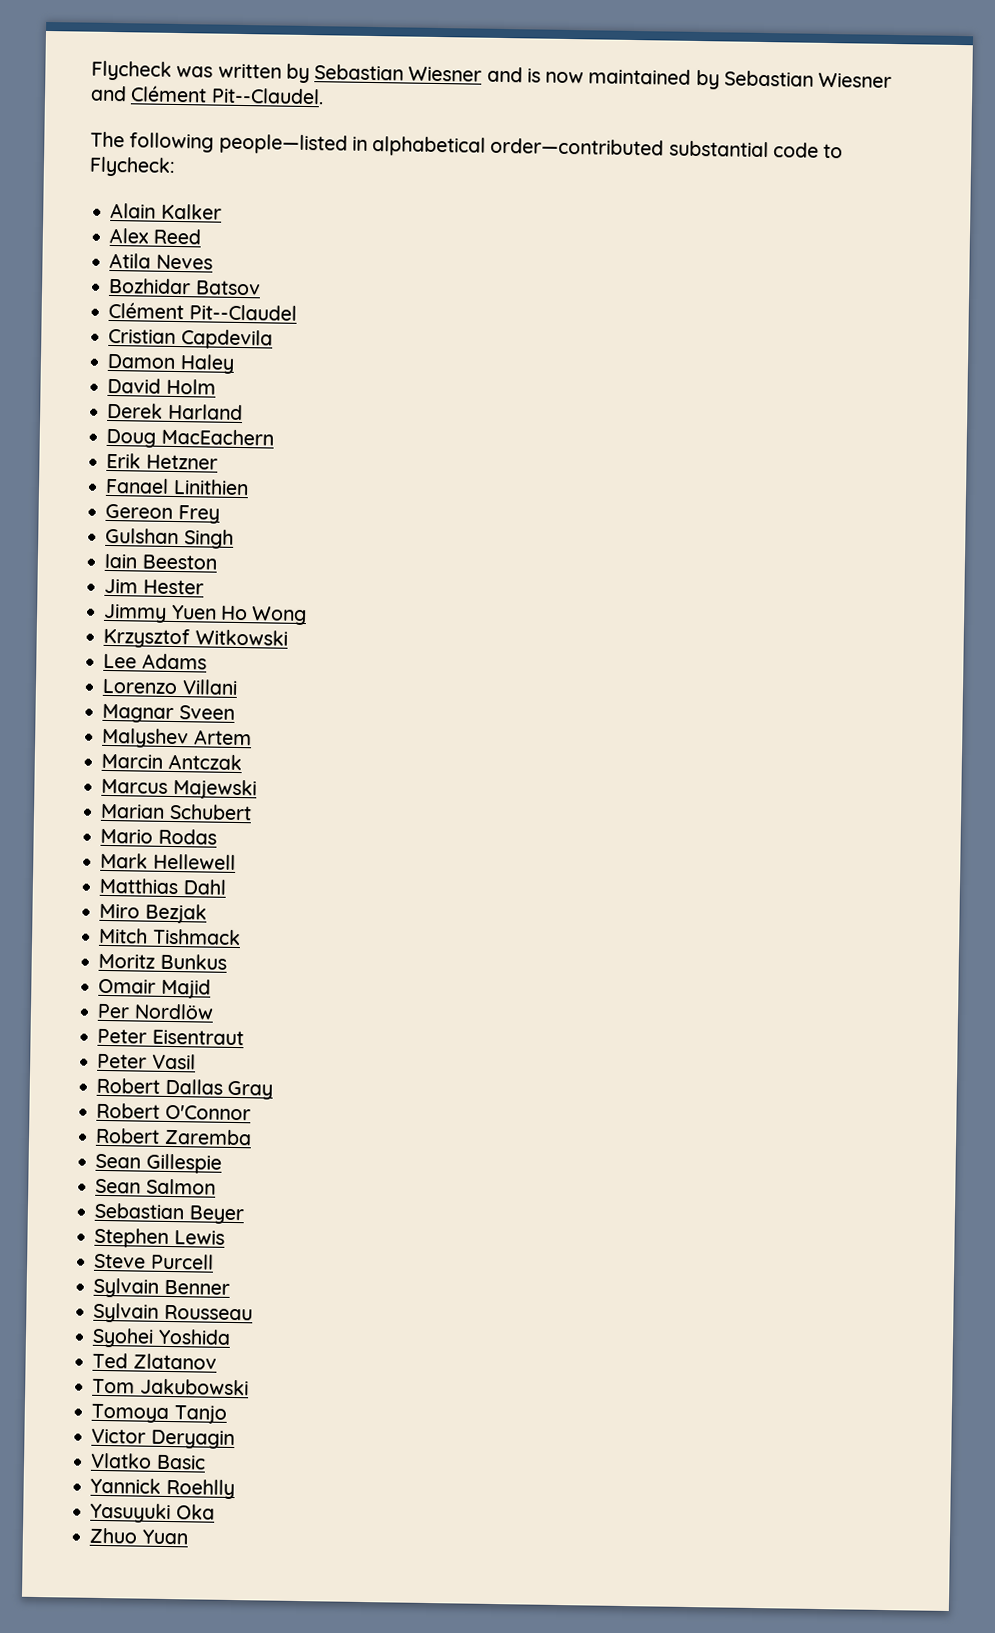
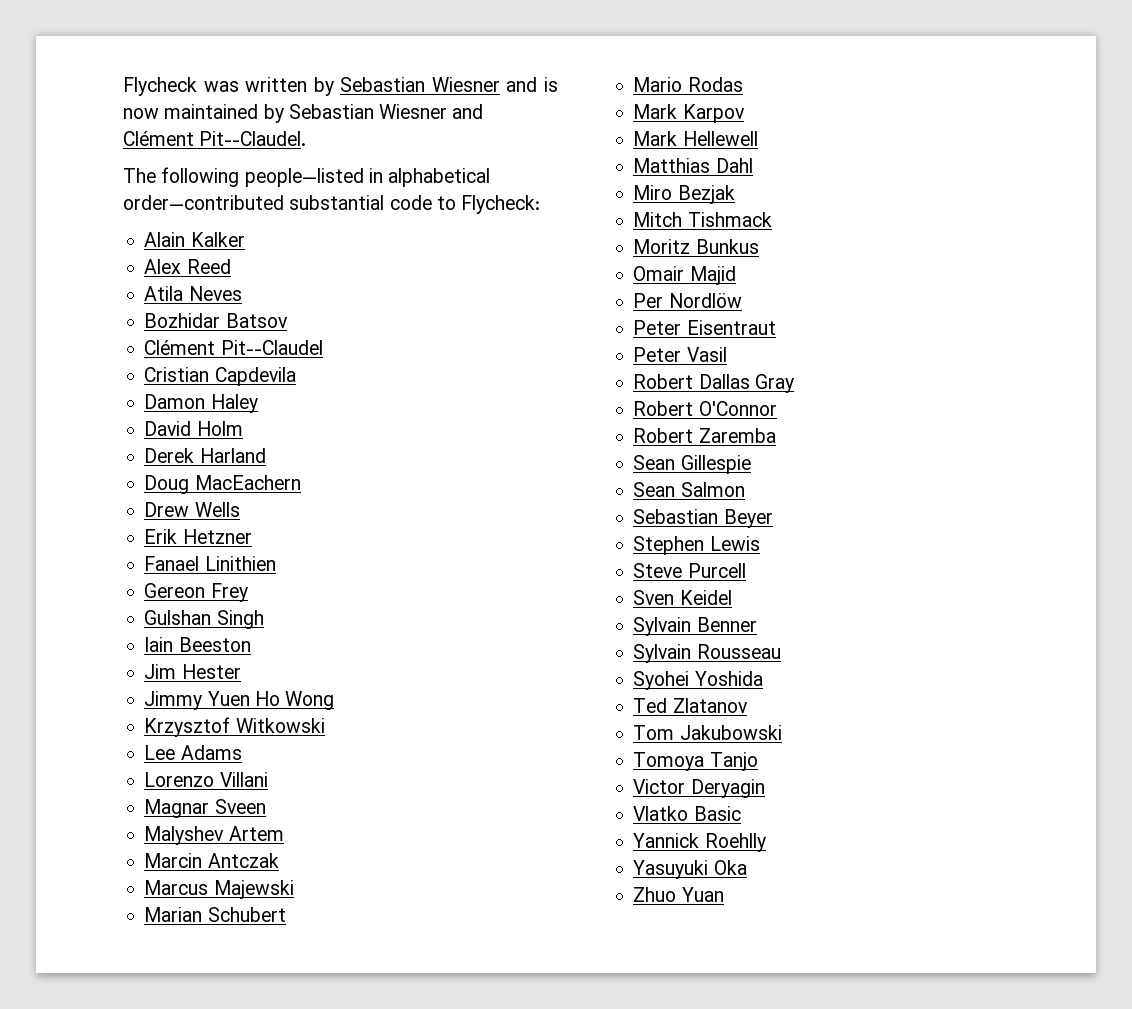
+ Drew Wells
+ Mark Karpov
+ Sven Keidel

